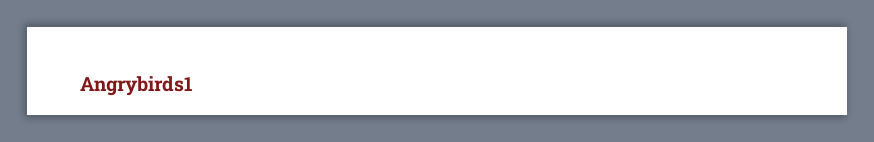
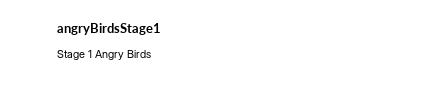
- Angrybirds1
+ angryBirdsStage1
+ Stage 1 Angry Birds

